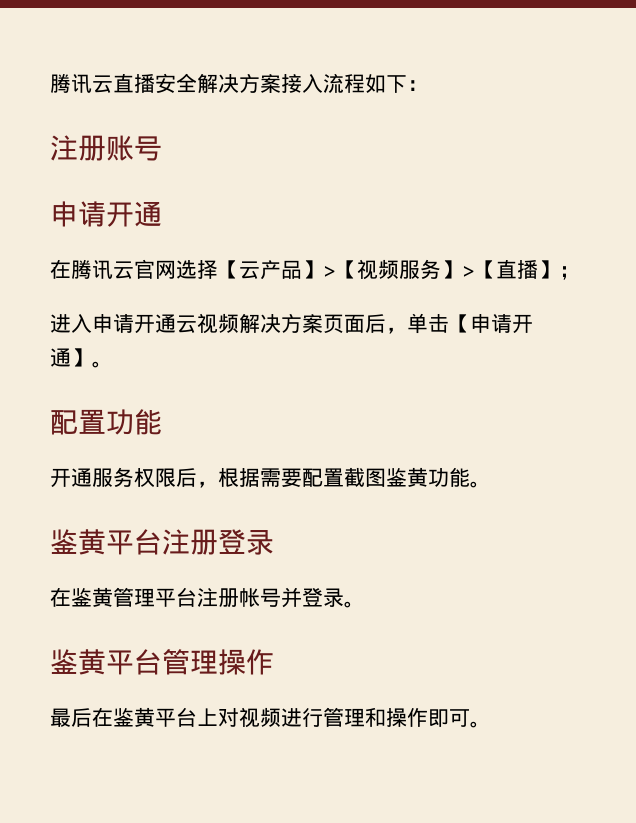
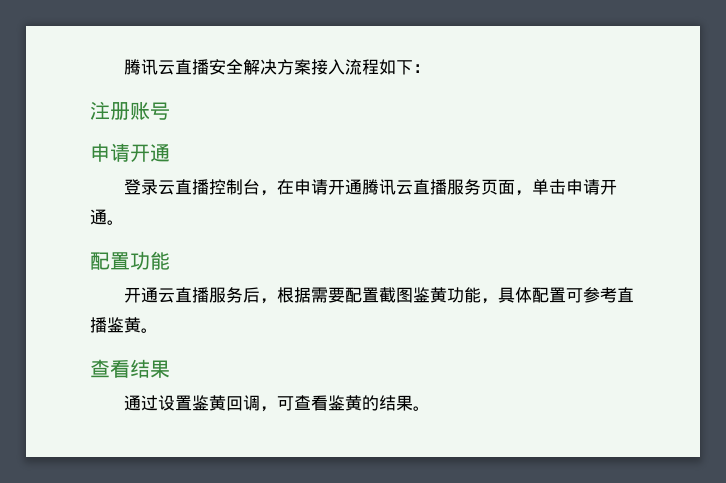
- 在腾讯云官网选择【云产品】>【视频服务】>【直播】；
- 进入申请开通云视频解决方案页面后，单击【申请开通】。
+ 登录云直播控制台，在申请开通腾讯云直播服务页面，单击申请开通。
- 开通服务权限后，根据需要配置截图鉴黄功能。
- 鉴黄平台注册登录
- 在鉴黄管理平台注册帐号并登录。
- 鉴黄平台管理操作
- 最后在鉴黄平台上对视频进行管理和操作即可。
+ 开通云直播服务后，根据需要配置截图鉴黄功能，具体配置可参考直播鉴黄。
+ 查看结果
+ 通过设置鉴黄回调，可查看鉴黄的结果。

